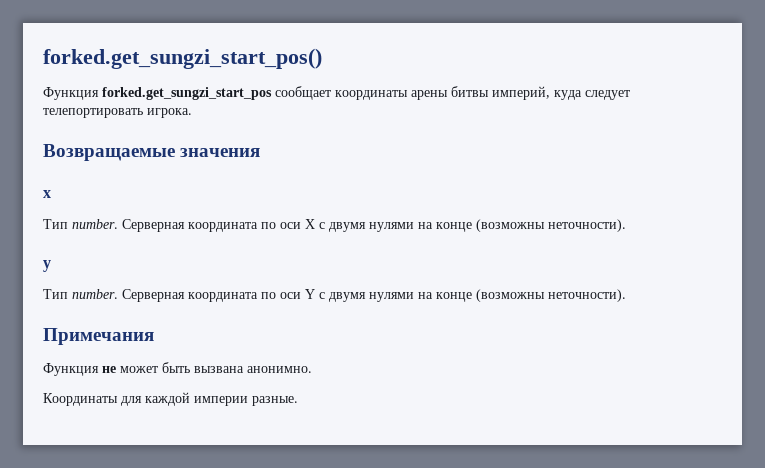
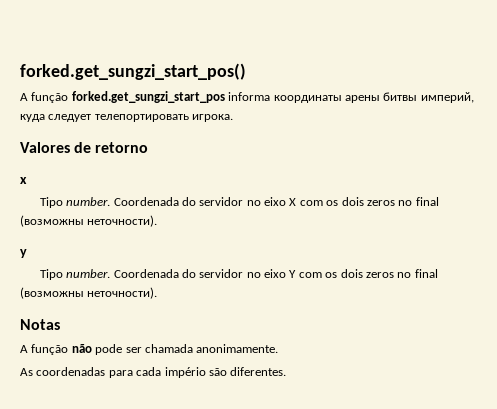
- Функция forked.get_sungzi_start_pos сообщает координаты арены битвы империй, куда следует телепортировать игрока.
+ A função forked.get_sungzi_start_pos informa координаты арены битвы империй, куда следует телепортировать игрока.
- Возвращаемые значения
+ Valores de retorno
  x
- Тип number. Серверная координата по оси X с двумя нулями на конце (возможны неточности).
+ Tipo number. Coordenada do servidor no eixo X com os dois zeros no final (возможны неточности).
  y
- Тип number. Серверная координата по оси Y с двумя нулями на конце (возможны неточности).
- Примечания
- Функция не может быть вызвана анонимно.
- Координаты для каждой империи разные.
+ Tipo number. Coordenada do servidor no eixo Y com os dois zeros no final (возможны неточности).
+ Notas
+ A função não pode ser chamada anonimamente.
+ As coordenadas para cada império são diferentes.

